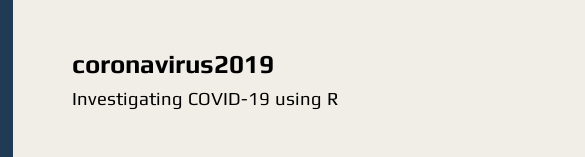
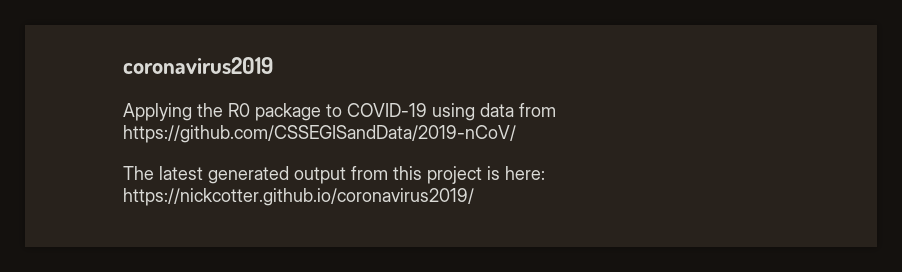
- Investigating COVID-19 using R
+ Applying the R0 package to COVID-19 using data from https://github.com/CSSEGISandData/2019-nCoV/
+ The latest generated output from this project is here: https://nickcotter.github.io/coronavirus2019/

